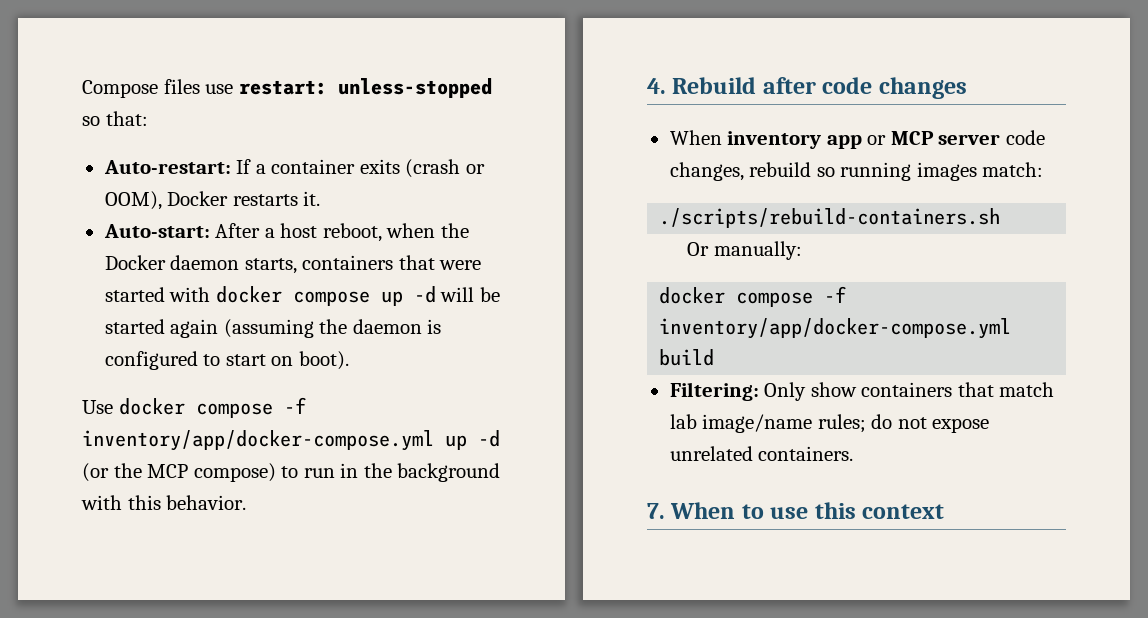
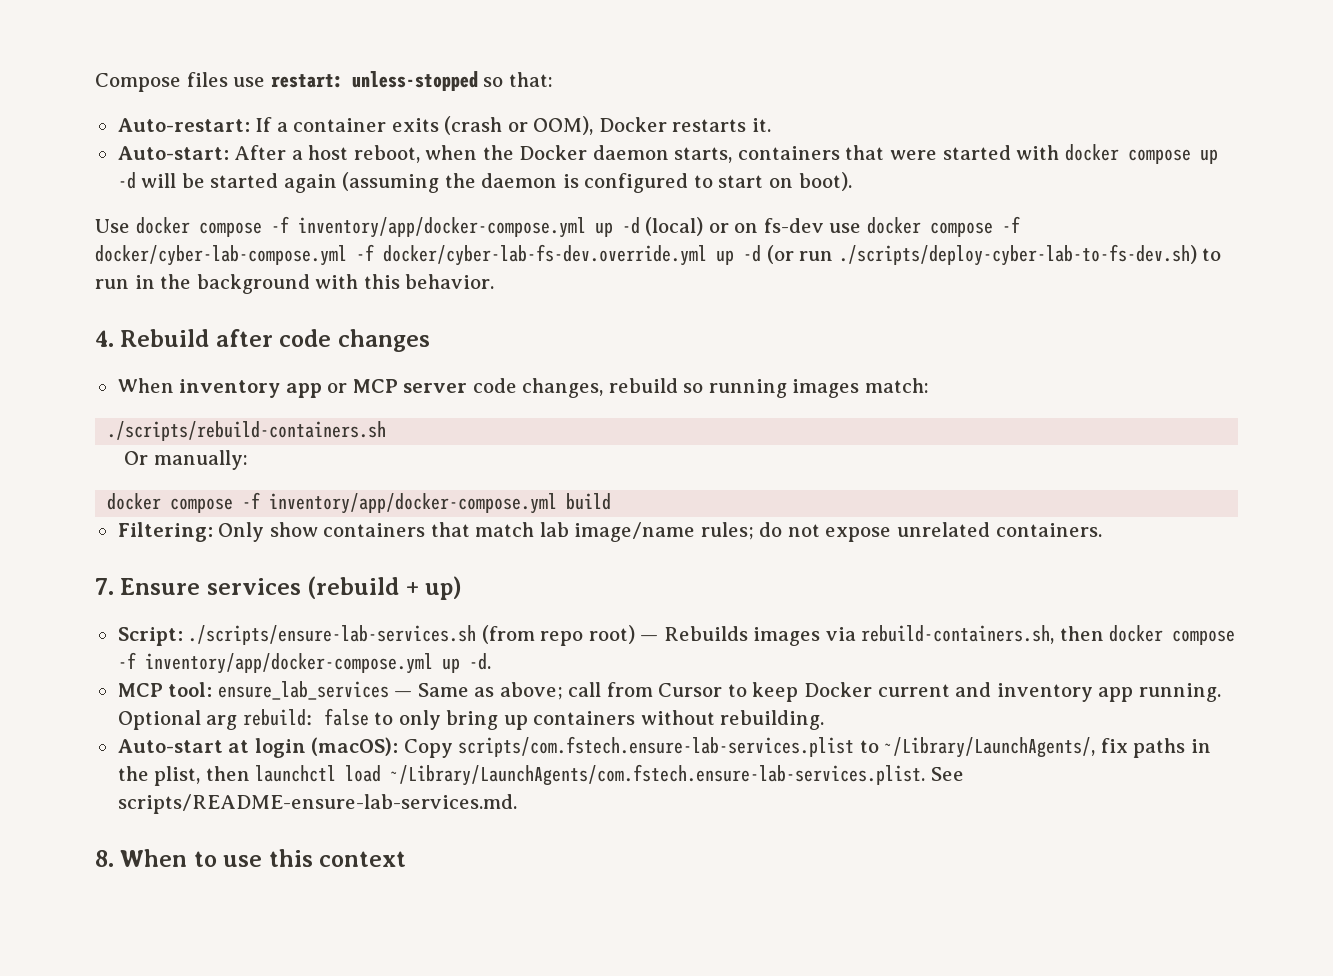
- Use docker compose -f inventory/app/docker-compose.yml up -d (or the MCP compose) to run in the background with this behavior.
+ Use docker compose -f inventory/app/docker-compose.yml up -d (local) or on fs-dev use docker compose -f docker/cyber-lab-compose.yml -f docker/cyber-lab-fs-dev.override.yml up -d (or run ./scripts/deploy-cyber-lab-to-fs-dev.sh) to run in the background with this behavior.
- 7. When to use this context
+ 7. Ensure services (rebuild + up)
+ Script: ./scripts/ensure-lab-services.sh (from repo root) — Rebuilds images via rebuild-containers.sh, then docker compose -f inventory/app/docker-compose.yml up -d.
+ MCP tool: ensure_lab_services — Same as above; call from Cursor to keep Docker current and inventory app running. Optional arg rebuild: false to only bring up containers without rebuilding.
+ Auto-start at login (macOS): Copy scripts/com.fstech.ensure-lab-services.plist to ~/Library/LaunchAgents/, fix paths in the plist, then launchctl load ~/Library/LaunchAgents/com.fstech.ensure-lab-services.plist. See scripts/README-ensure-lab-services.md.
+ 8. When to use this context

